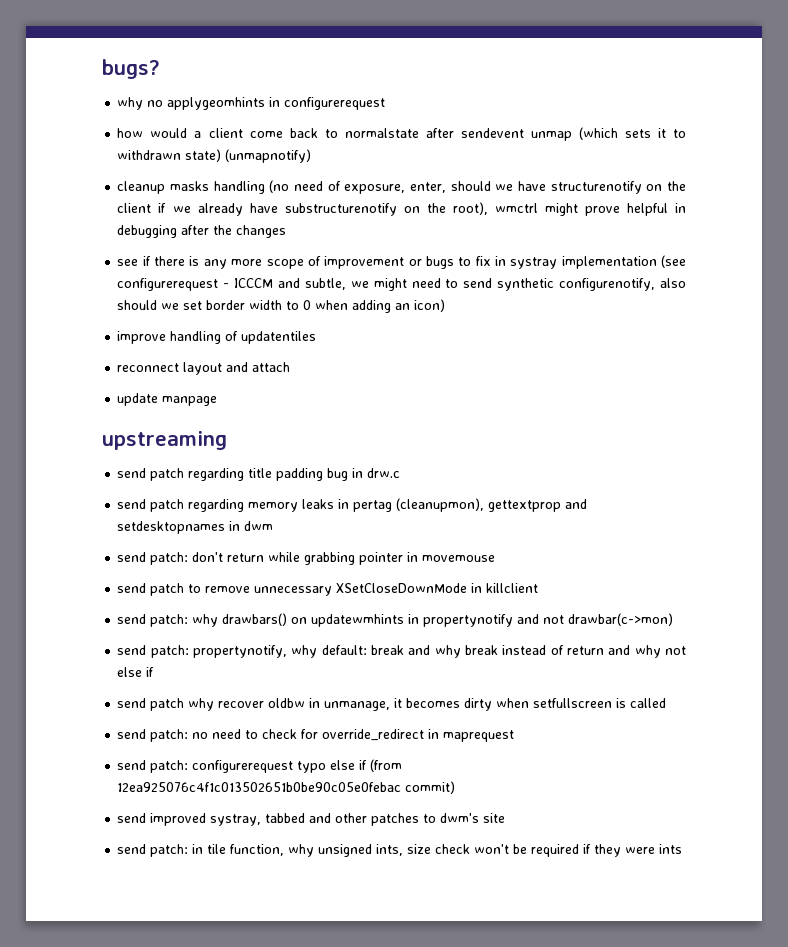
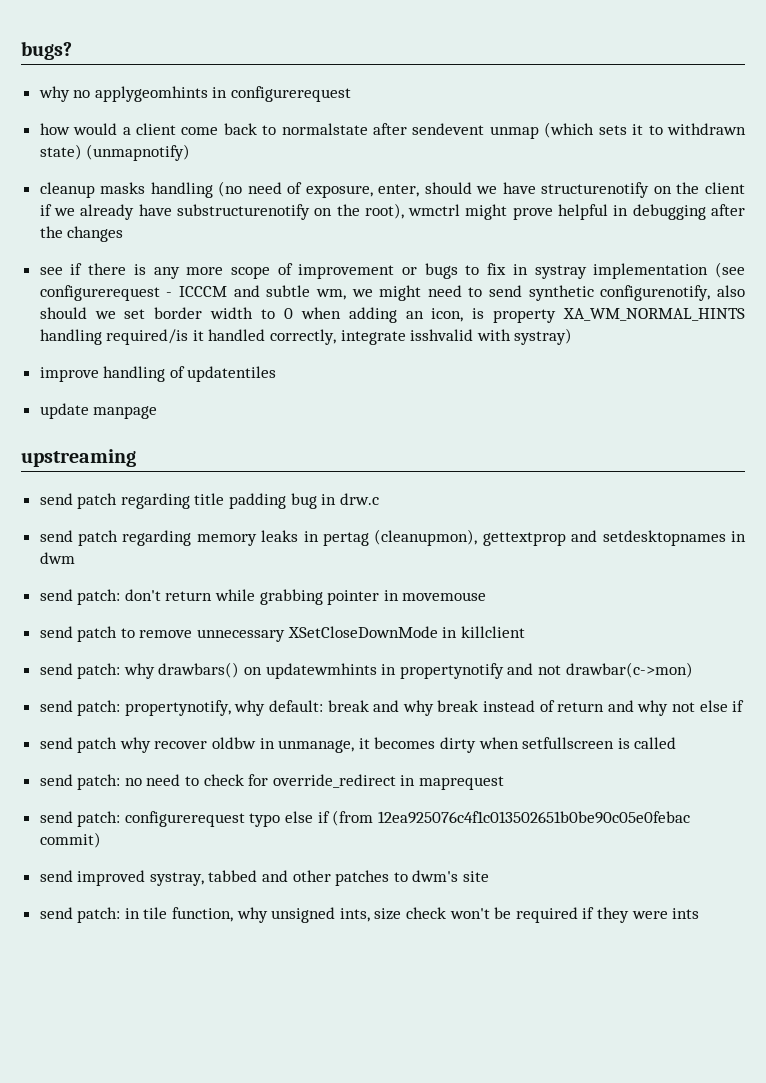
- see if there is any more scope of improvement or bugs to fix in systray implementation (see configurerequest - ICCCM and subtle, we might need to send synthetic configurenotify, also should we set border width to 0 when adding an icon)
+ see if there is any more scope of improvement or bugs to fix in systray implementation (see configurerequest - ICCCM and subtle wm, we might need to send synthetic configurenotify, also should we set border width to 0 when adding an icon, is property XA_WM_NORMAL_HINTS handling required/is it handled correctly, integrate isshvalid with systray)
- reconnect layout and attach

